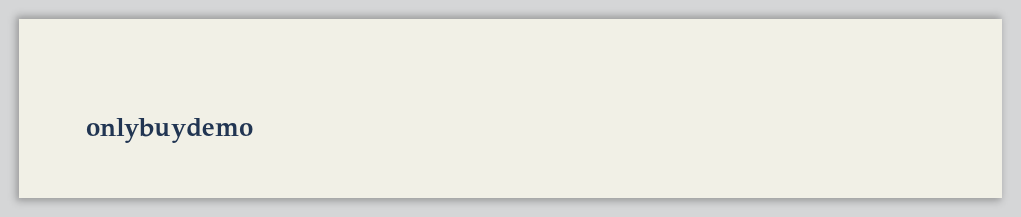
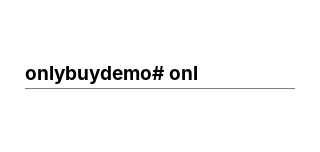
- onlybuydemo
+ onlybuydemo# onl

